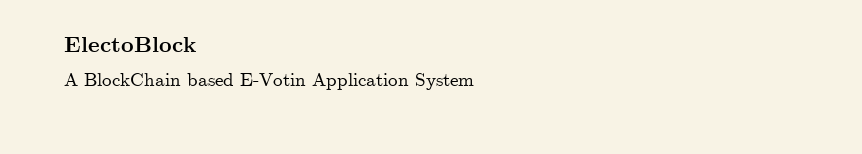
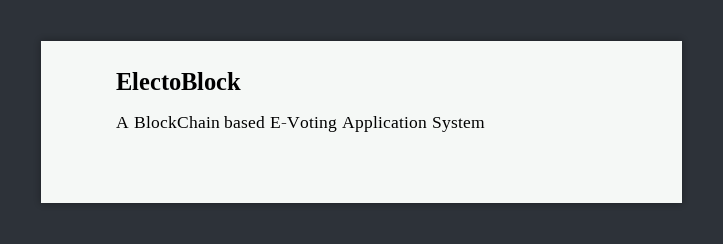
- A BlockChain based E-Votin Application System
+ A BlockChain based E-Voting Application System

